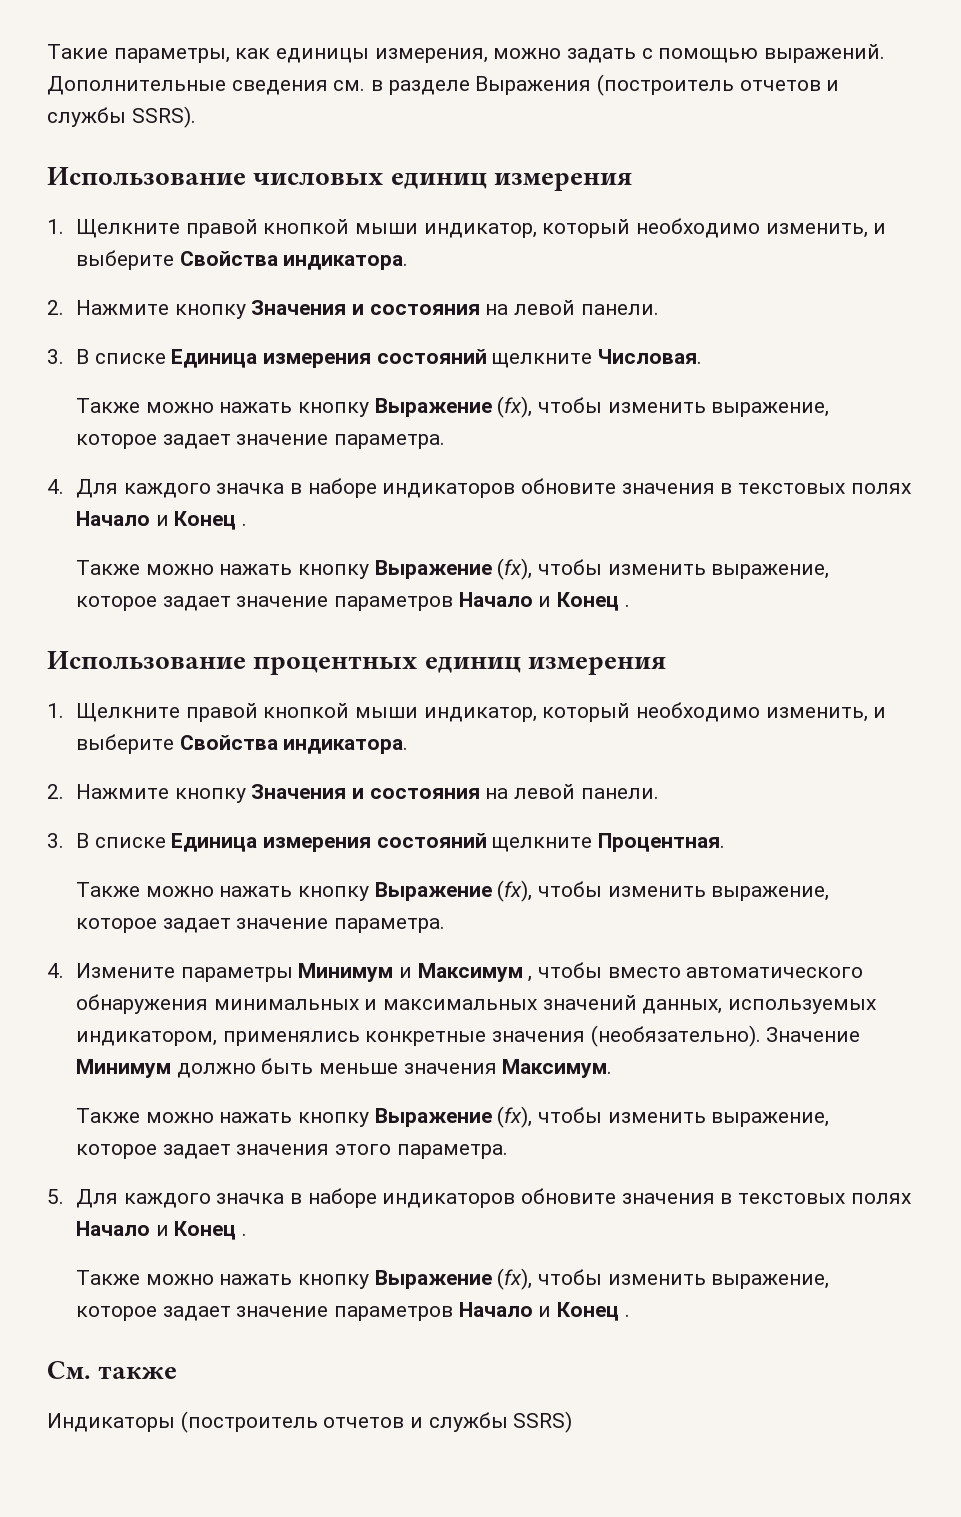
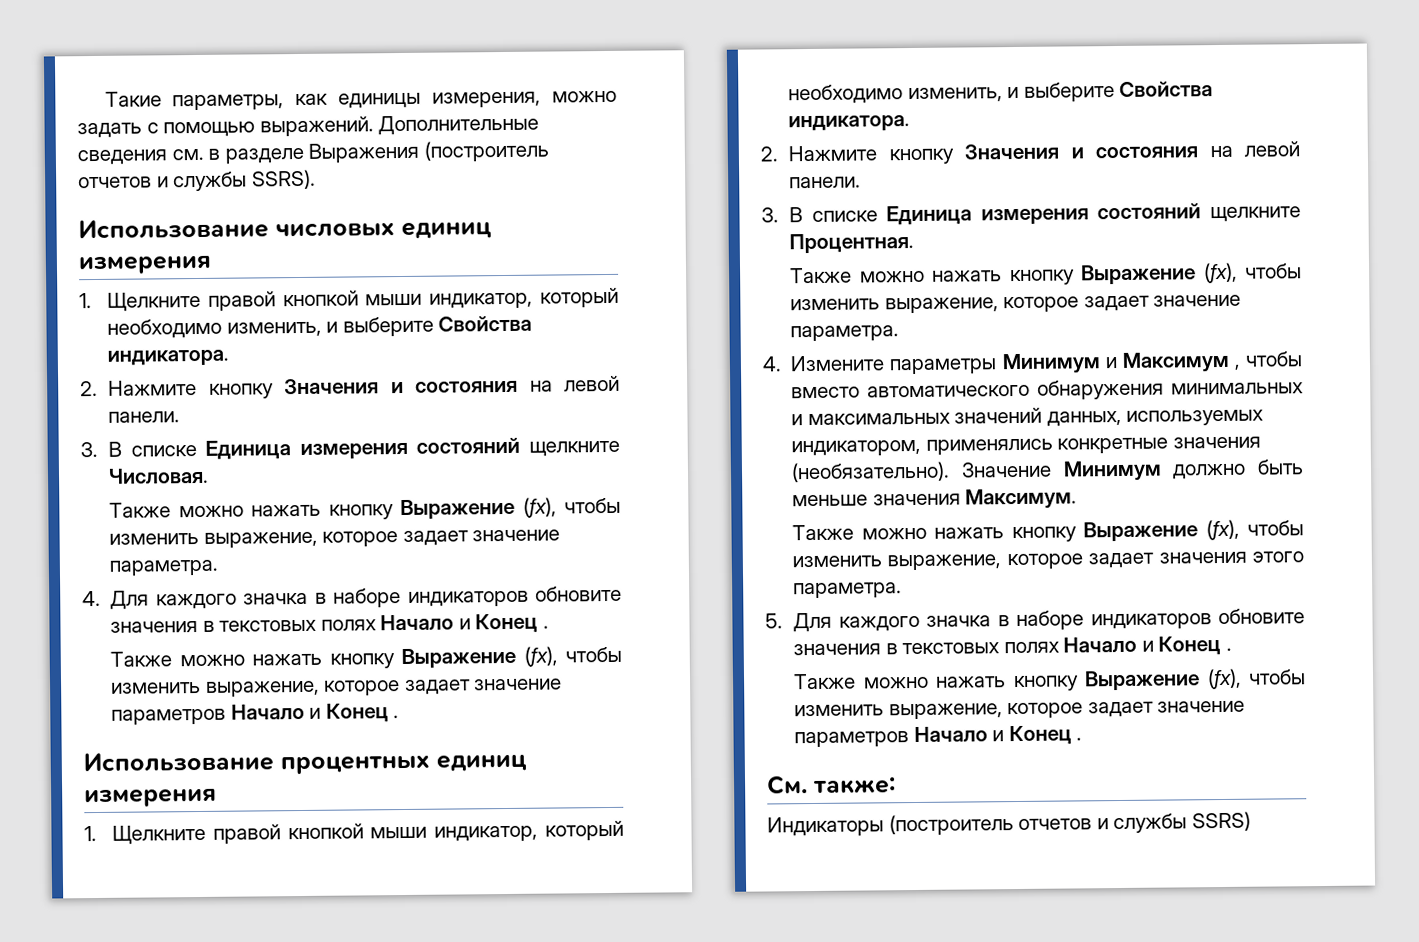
- См. также
+ См. также:

